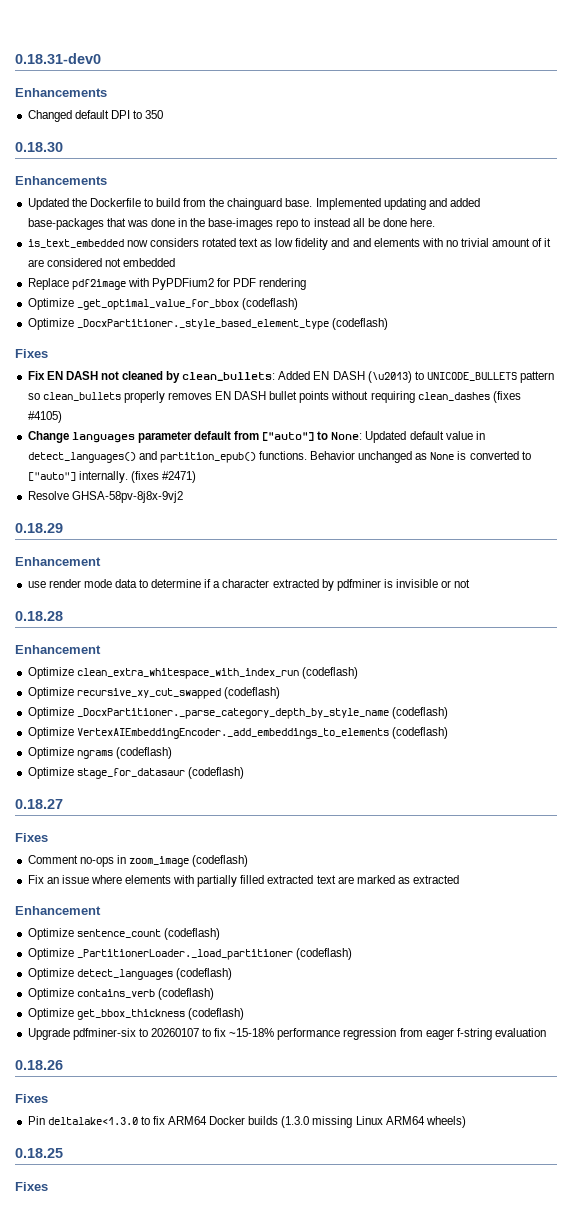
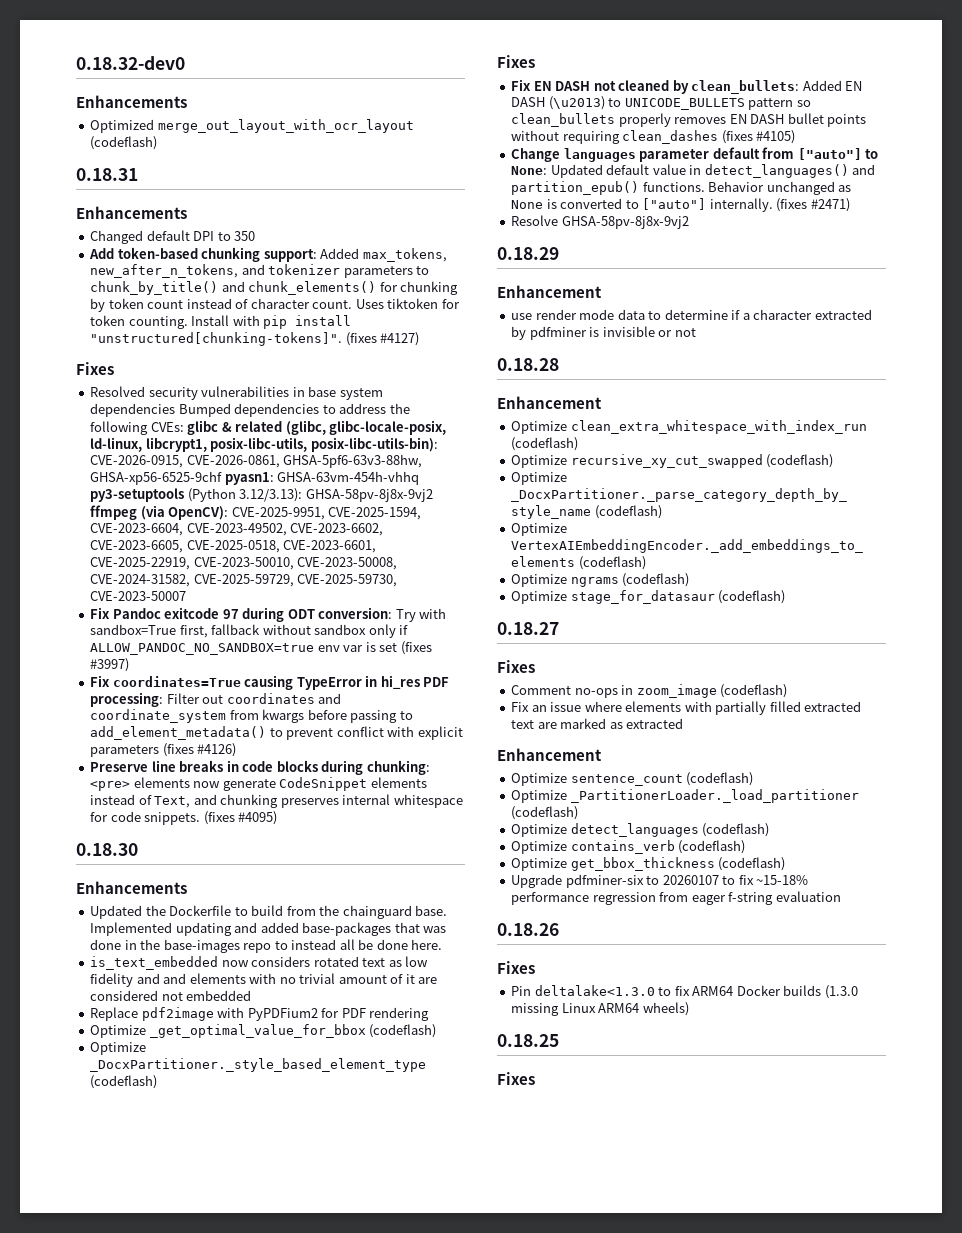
- 0.18.31-dev0
+ 0.18.32-dev0
+ Enhancements
+ Optimized merge_out_layout_with_ocr_layout (codeflash)
+ 0.18.31
+ Add token-based chunking support: Added max_tokens, new_after_n_tokens, and tokenizer parameters to chunk_by_title() and chunk_elements() for chunking by token count instead of character count. Uses tiktoken for token counting. Install with pip install "unstructured[chunking-tokens]". (fixes #4127)
+ Fixes
+ Resolved security vulnerabilities in base system dependencies Bumped dependencies to address the following CVEs: glibc & related (glibc, glibc-locale-posix, ld-linux, libcrypt1, posix-libc-utils, posix-libc-utils-bin): CVE-2026-0915, CVE-2026-0861, GHSA-5pf6-63v3-88hw, GHSA-xp56-6525-9chf pyasn1: GHSA-63vm-454h-vhhq py3-setuptools (Python 3.12/3.13): GHSA-58pv-8j8x-9vj2 ffmpeg (via OpenCV): CVE-2025-9951, CVE-2025-1594, CVE-2023-6604, CVE-2023-49502, CVE-2023-6602, CVE-2023-6605, CVE-2025-0518, CVE-2023-6601, CVE-2025-22919, CVE-2023-50010, CVE-2023-50008, CVE-2024-31582, CVE-2025-59729, CVE-2025-59730, CVE-2023-50007
+ Fix Pandoc exitcode 97 during ODT conversion: Try with sandbox=True first, fallback without sandbox only if ALLOW_PANDOC_NO_SANDBOX=true env var is set (fixes #3997)
+ Fix coordinates=True causing TypeError in hi_res PDF processing: Filter out coordinates and coordinate_system from kwargs before passing to add_element_metadata() to prevent conflict with explicit parameters (fixes #4126)
+ Preserve line breaks in code blocks during chunking: <pre> elements now generate CodeSnippet elements instead of Text, and chunking preserves internal whitespace for code snippets. (fixes #4095)

